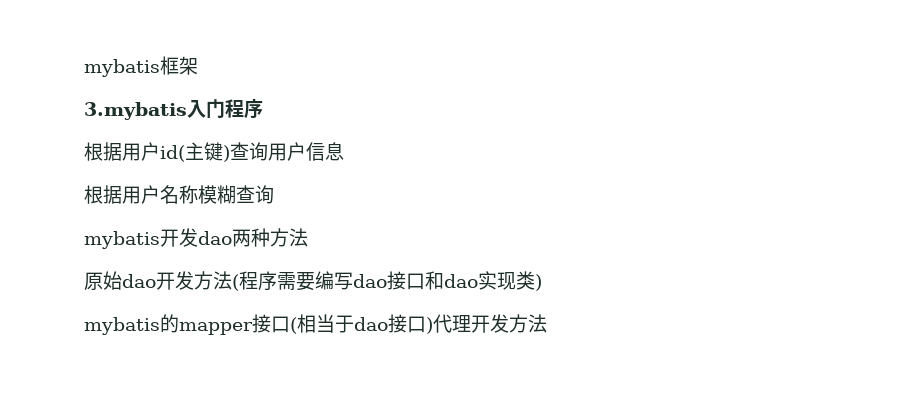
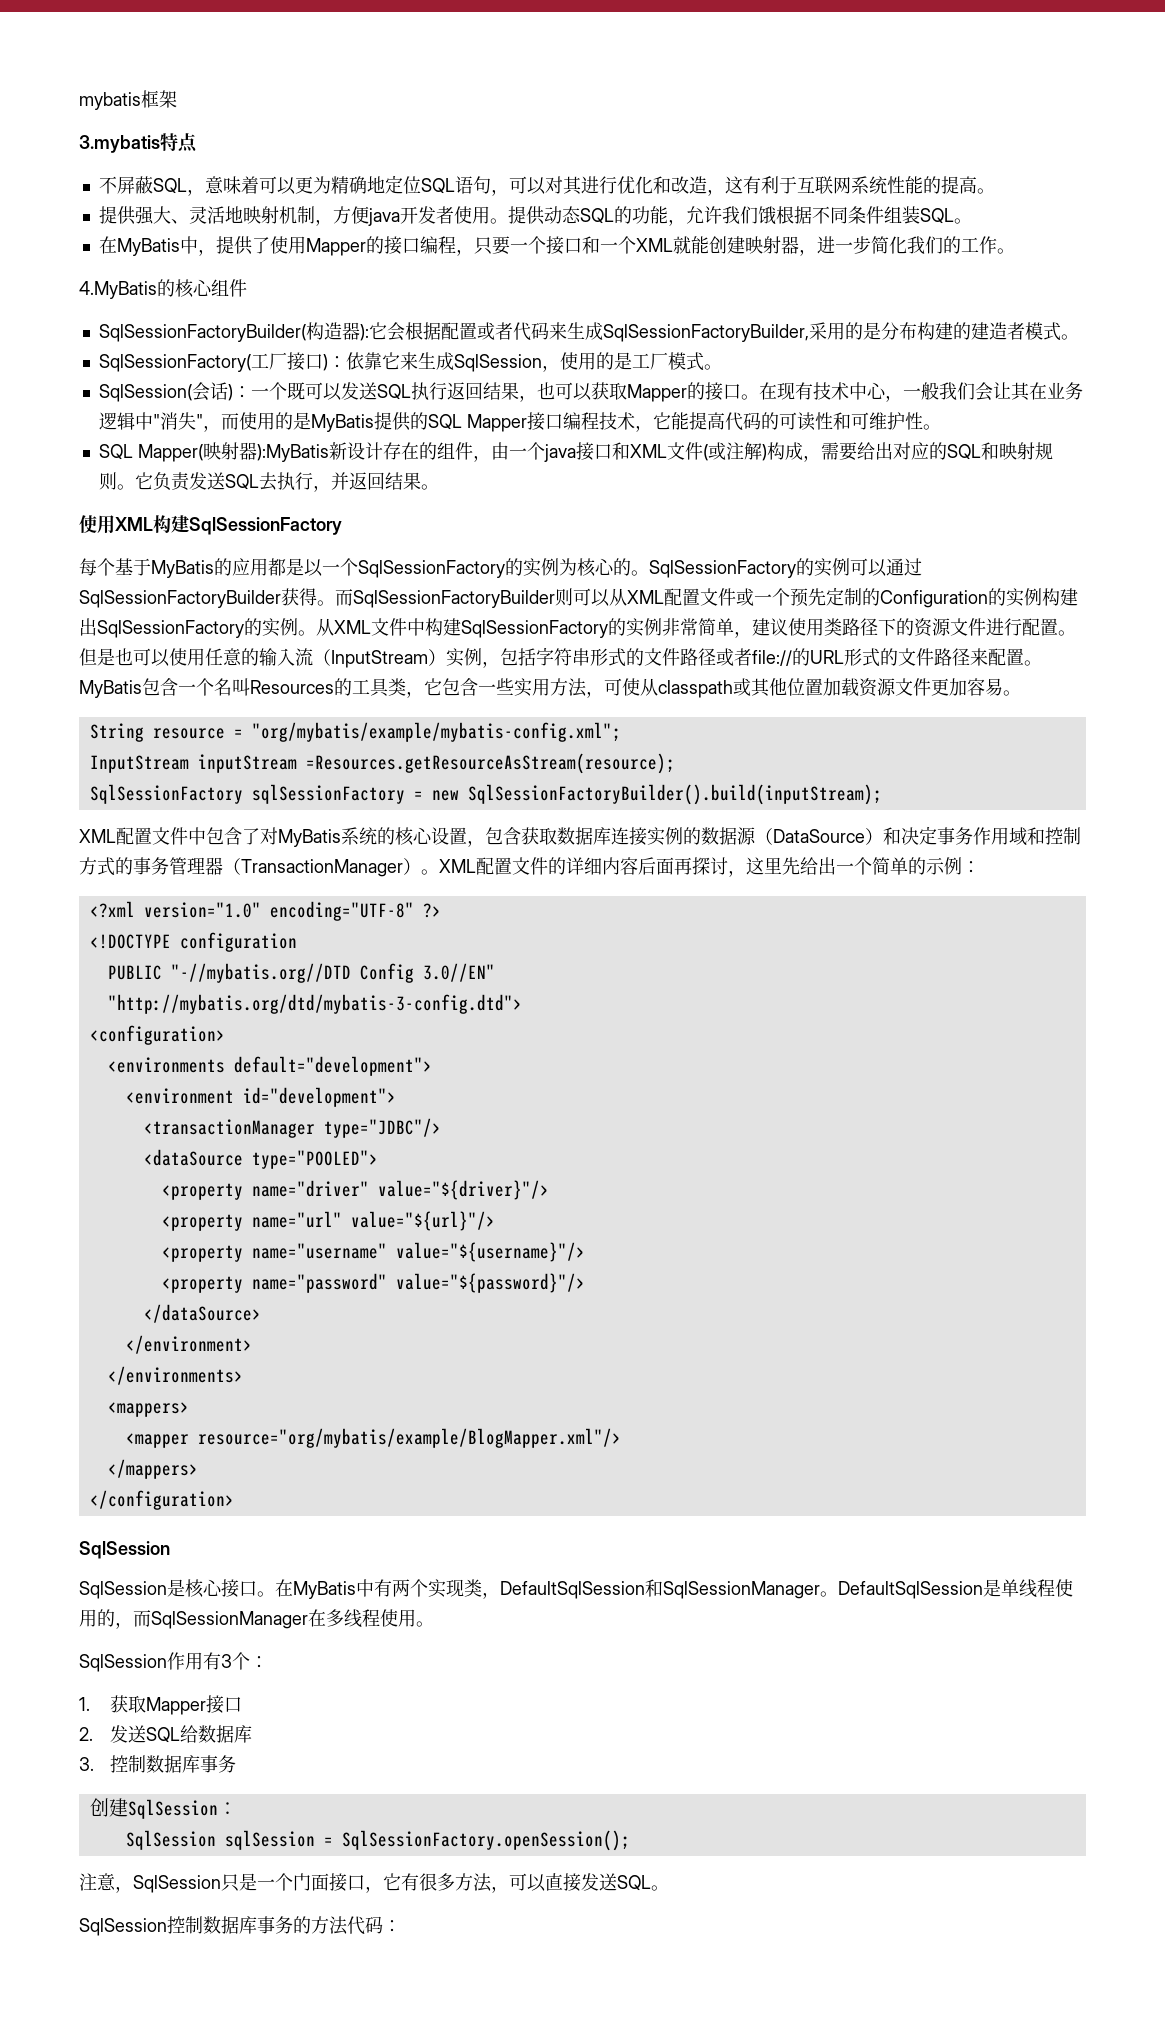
- 3.mybatis入门程序
- 根据用户id(主键)查询用户信息
- 根据用户名称模糊查询
- mybatis开发dao两种方法
- 原始dao开发方法(程序需要编写dao接口和dao实现类)
- mybatis的mapper接口(相当于dao接口)代理开发方法
+ 3.mybatis特点
+ 不屏蔽SQL，意味着可以更为精确地定位SQL语句，可以对其进行优化和改造，这有利于互联网系统性能的提高。
+ 提供强大、灵活地映射机制，方便java开发者使用。提供动态SQL的功能，允许我们饿根据不同条件组装SQL。
+ 在MyBatis中，提供了使用Mapper的接口编程，只要一个接口和一个XML就能创建映射器，进一步简化我们的工作。
+ 4.MyBatis的核心组件
+ SqlSessionFactoryBuilder(构造器):它会根据配置或者代码来生成SqlSessionFactoryBuilder,采用的是分布构建的建造者模式。
+ SqlSessionFactory(工厂接口)：依靠它来生成SqlSession，使用的是工厂模式。
+ SqlSession(会话)：一个既可以发送SQL执行返回结果，也可以获取Mapper的接口。在现有技术中心，一般我们会让其在业务逻辑中"消失"，而使用的是MyBatis提供的SQL Mapper接口编程技术，它能提高代码的可读性和可维护性。
+ SQL Mapper(映射器):MyBatis新设计存在的组件，由一个java接口和XML文件(或注解)构成，需要给出对应的SQL和映射规则。它负责发送SQL去执行，并返回结果。
+ 使用XML构建SqlSessionFactory
+ 每个基于MyBatis的应用都是以一个SqlSessionFactory的实例为核心的。SqlSessionFactory的实例可以通过SqlSessionFactoryBuilder获得。而SqlSessionFactoryBuilder则可以从XML配置文件或一个预先定制的Configuration的实例构建出SqlSessionFactory的实例。从XML文件中构建SqlSessionFactory的实例非常简单，建议使用类路径下的资源文件进行配置。但是也可以使用任意的输入流（InputStream）实例，包括字符串形式的文件路径或者file://的URL形式的文件路径来配置。MyBatis包含一个名叫Resources的工具类，它包含一些实用方法，可使从classpath或其他位置加载资源文件更加容易。
+ String resource = "org/mybatis/example/mybatis-config.xml";
+ InputStream inputStream =Resources.getResourceAsStream(resource);
+ SqlSessionFactory sqlSessionFactory = new SqlSessionFactoryBuilder().build(inputStream);
+ XML配置文件中包含了对MyBatis系统的核心设置，包含获取数据库连接实例的数据源（DataSource）和决定事务作用域和控制方式的事务管理器（TransactionManager）。XML配置文件的详细内容后面再探讨，这里先给出一个简单的示例：
+ <?xml version="1.0" encoding="UTF-8" ?>
+ <!DOCTYPE configuration
+ PUBLIC "-//mybatis.org//DTD Config 3.0//EN"
+ "http://mybatis.org/dtd/mybatis-3-config.dtd">
+ <configuration>
+ <environments default="development">
+ <environment id="development">
+ <transactionManager type="JDBC"/>
+ <dataSource type="POOLED">
+ <property name="driver" value="${driver}"/>
+ <property name="url" value="${url}"/>
+ <property name="username" value="${username}"/>
+ <property name="password" value="${password}"/>
+ </dataSource>
+ </environment>
+ </environments>
+ <mappers>
+ <mapper resource="org/mybatis/example/BlogMapper.xml"/>
+ </mappers>
+ </configuration>
+ SqlSession
+ SqlSession是核心接口。在MyBatis中有两个实现类，DefaultSqlSession和SqlSessionManager。DefaultSqlSession是单线程使用的，而SqlSessionManager在多线程使用。
+ SqlSession作用有3个：
+ 1.获取Mapper接口
+ 2.发送SQL给数据库
+ 3.控制数据库事务
+ 创建SqlSession：
+ SqlSession sqlSession = SqlSessionFactory.openSession();
+ 注意，SqlSession只是一个门面接口，它有很多方法，可以直接发送SQL。
+ SqlSession控制数据库事务的方法代码：

